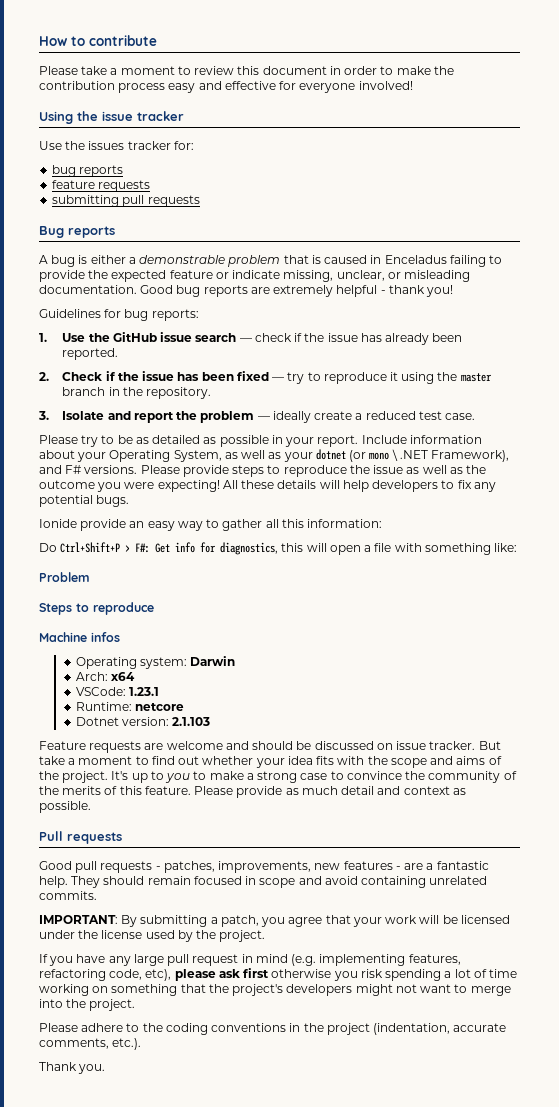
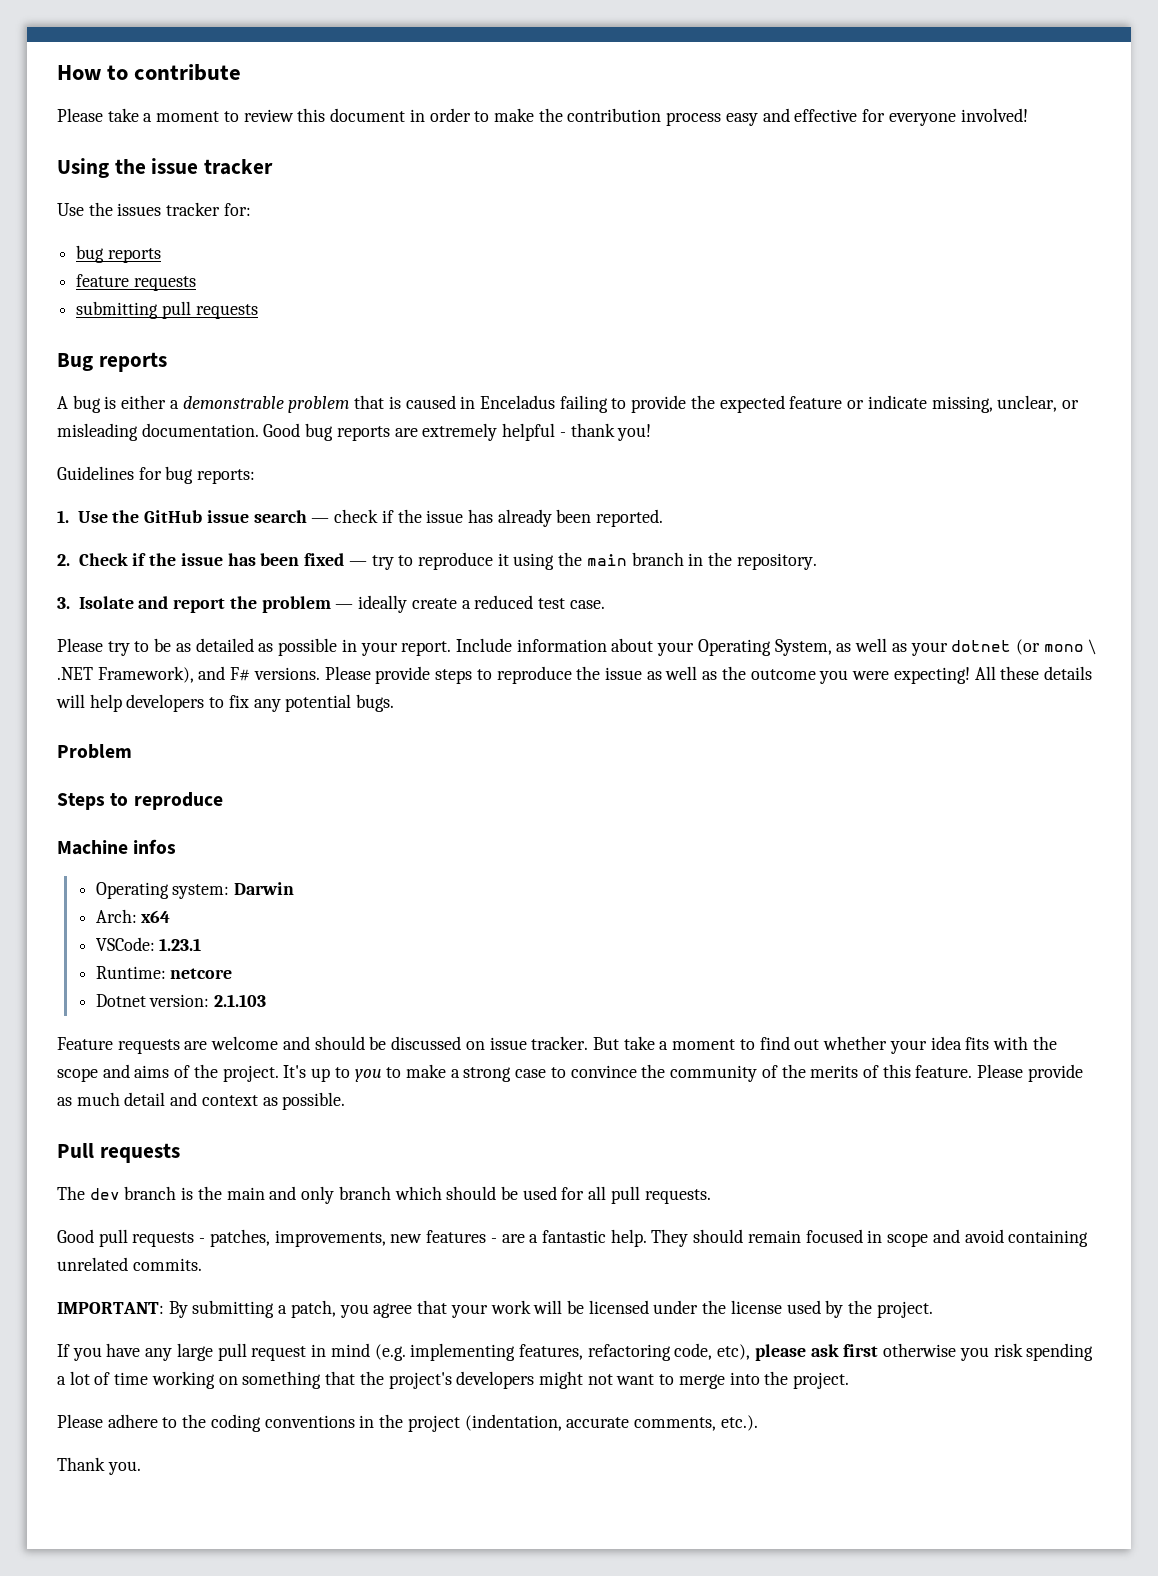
- 2. Check if the issue has been fixed — try to reproduce it using the master branch in the repository.
+ 2. Check if the issue has been fixed — try to reproduce it using the main branch in the repository.
- Ionide provide an easy way to gather all this information:
- Do Ctrl+Shift+P > F#: Get info for diagnostics, this will open a file with something like:
+ The dev branch is the main and only branch which should be used for all pull requests.

